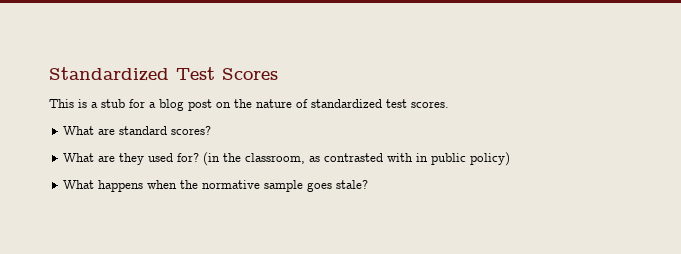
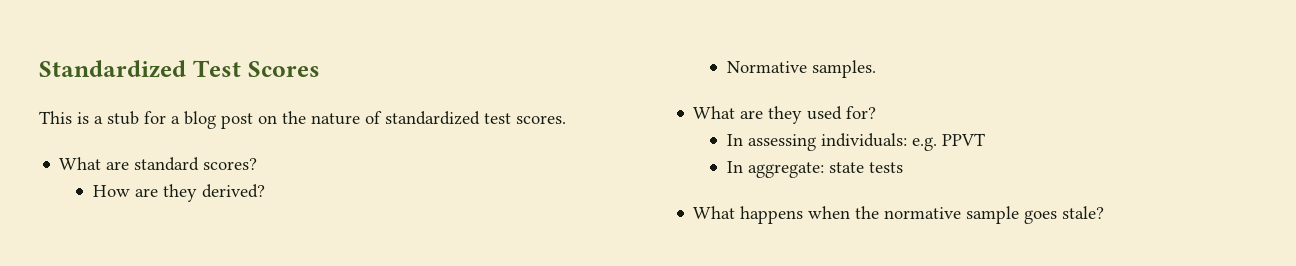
+ How are they derived?
+ Normative samples.
- What are they used for? (in the classroom, as contrasted with in public policy)
+ What are they used for?
+ In assessing individuals: e.g. PPVT
+ In aggregate: state tests

